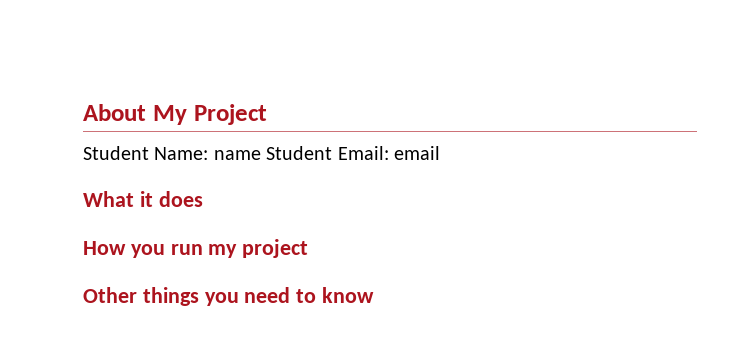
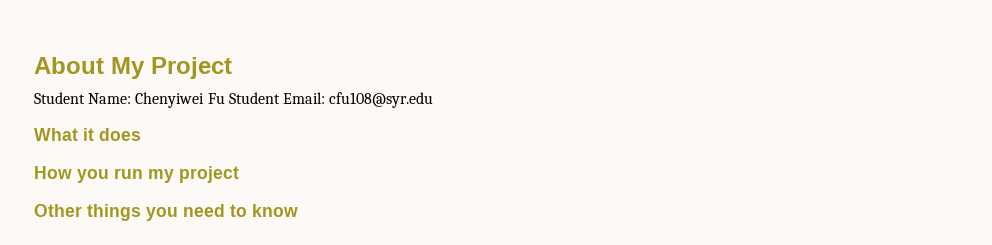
- Student Name: name Student Email: email
+ Student Name: Chenyiwei Fu Student Email: cfu108@syr.edu

